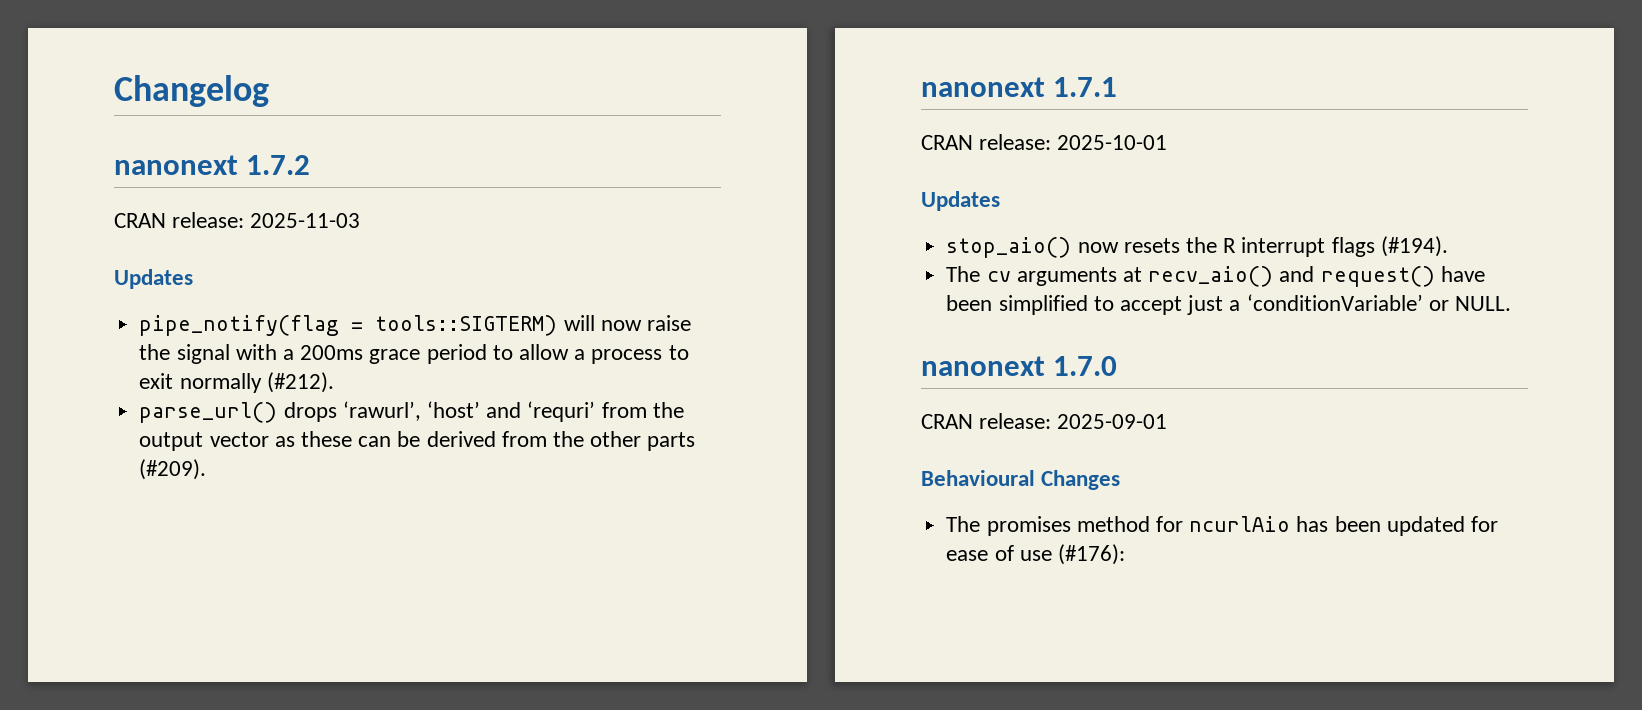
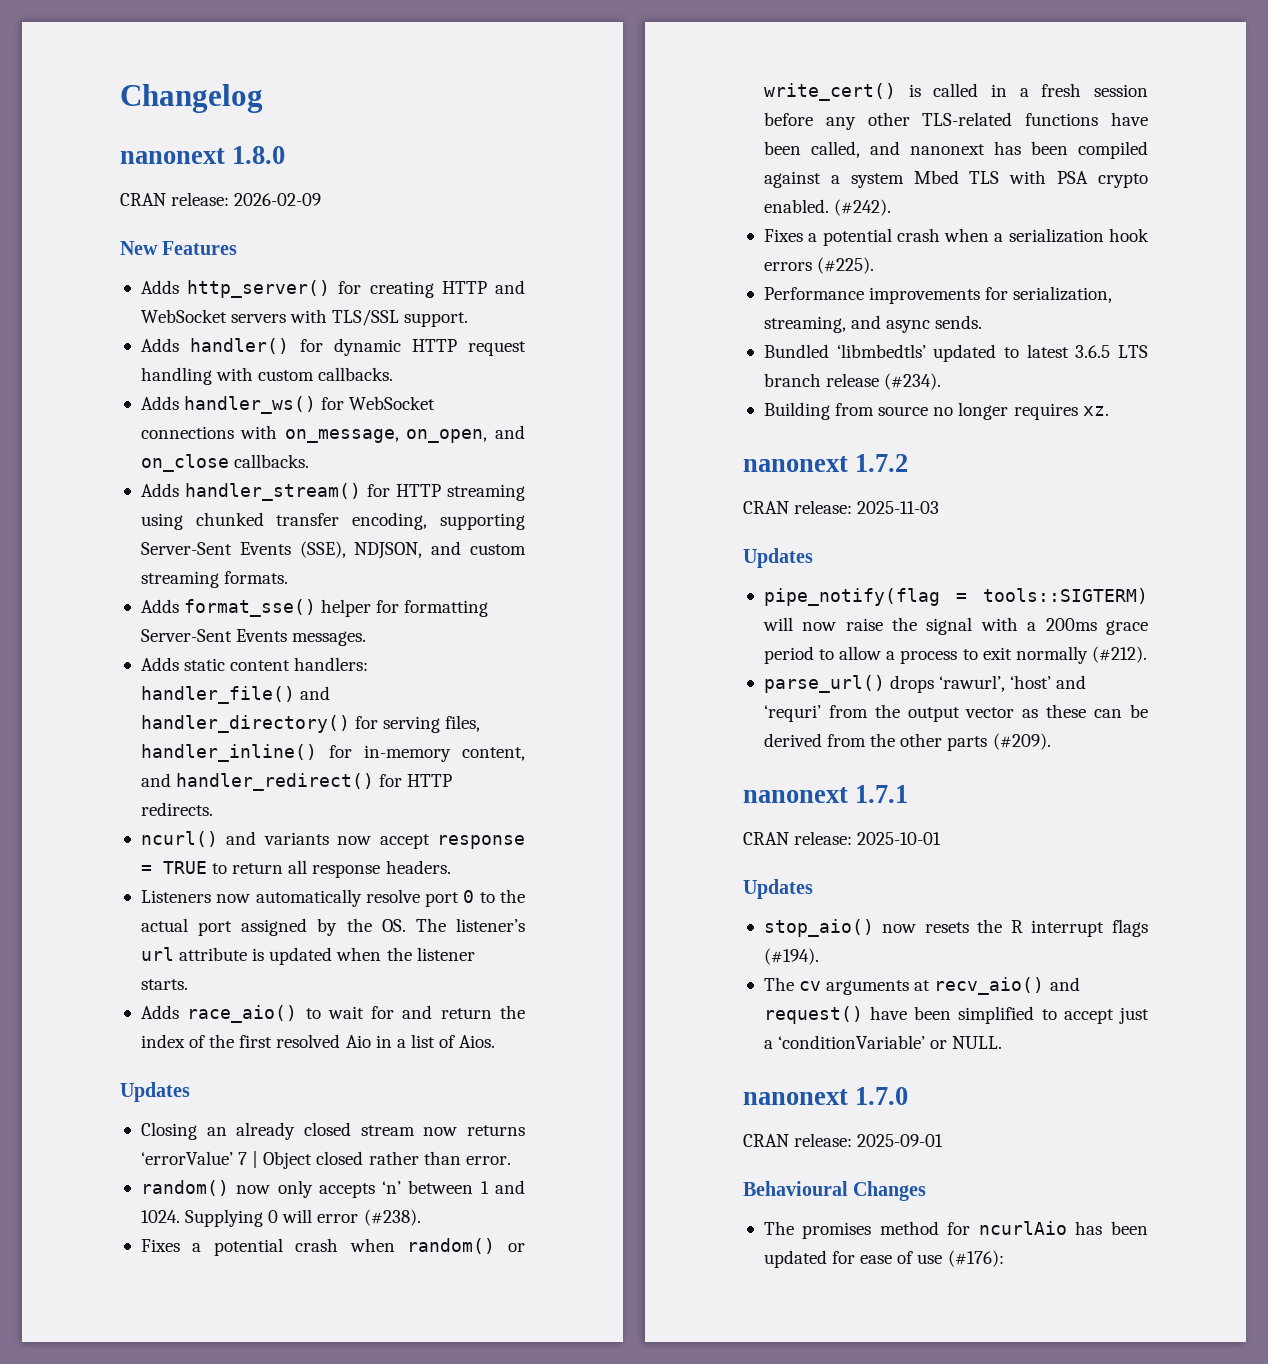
+ nanonext 1.8.0
+ CRAN release: 2026-02-09
+ New Features
+ Adds http_server() for creating HTTP and WebSocket servers with TLS/SSL support.
+ Adds handler() for dynamic HTTP request handling with custom callbacks.
+ Adds handler_ws() for WebSocket connections with on_message, on_open, and on_close callbacks.
+ Adds handler_stream() for HTTP streaming using chunked transfer encoding, supporting Server-Sent Events (SSE), NDJSON, and custom streaming formats.
+ Adds format_sse() helper for formatting Server-Sent Events messages.
+ Adds static content handlers: handler_file() and handler_directory() for serving files, handler_inline() for in-memory content, and handler_redirect() for HTTP redirects.
+ ncurl() and variants now accept response = TRUE to return all response headers.
+ Listeners now automatically resolve port 0 to the actual port assigned by the OS. The listener’s url attribute is updated when the listener starts.
+ Adds race_aio() to wait for and return the index of the first resolved Aio in a list of Aios.
+ Updates
+ Closing an already closed stream now returns ‘errorValue’ 7 | Object closed rather than error.
+ random() now only accepts ‘n’ between 1 and 1024. Supplying 0 will error (#238).
+ Fixes a potential crash when random() or write_cert() is called in a fresh session before any other TLS-related functions have been called, and nanonext has been compiled against a system Mbed TLS with PSA crypto enabled. (#242).
+ Fixes a potential crash when a serialization hook errors (#225).
+ Performance improvements for serialization, streaming, and async sends.
+ Bundled ‘libmbedtls’ updated to latest 3.6.5 LTS branch release (#234).
+ Building from source no longer requires xz.

